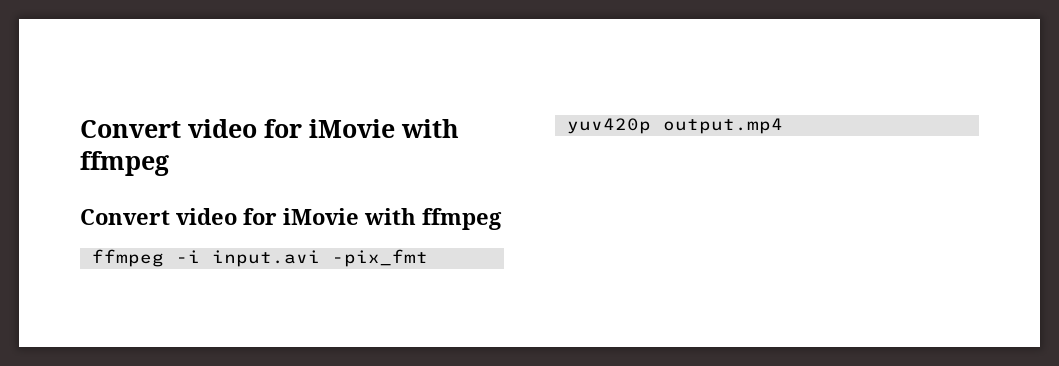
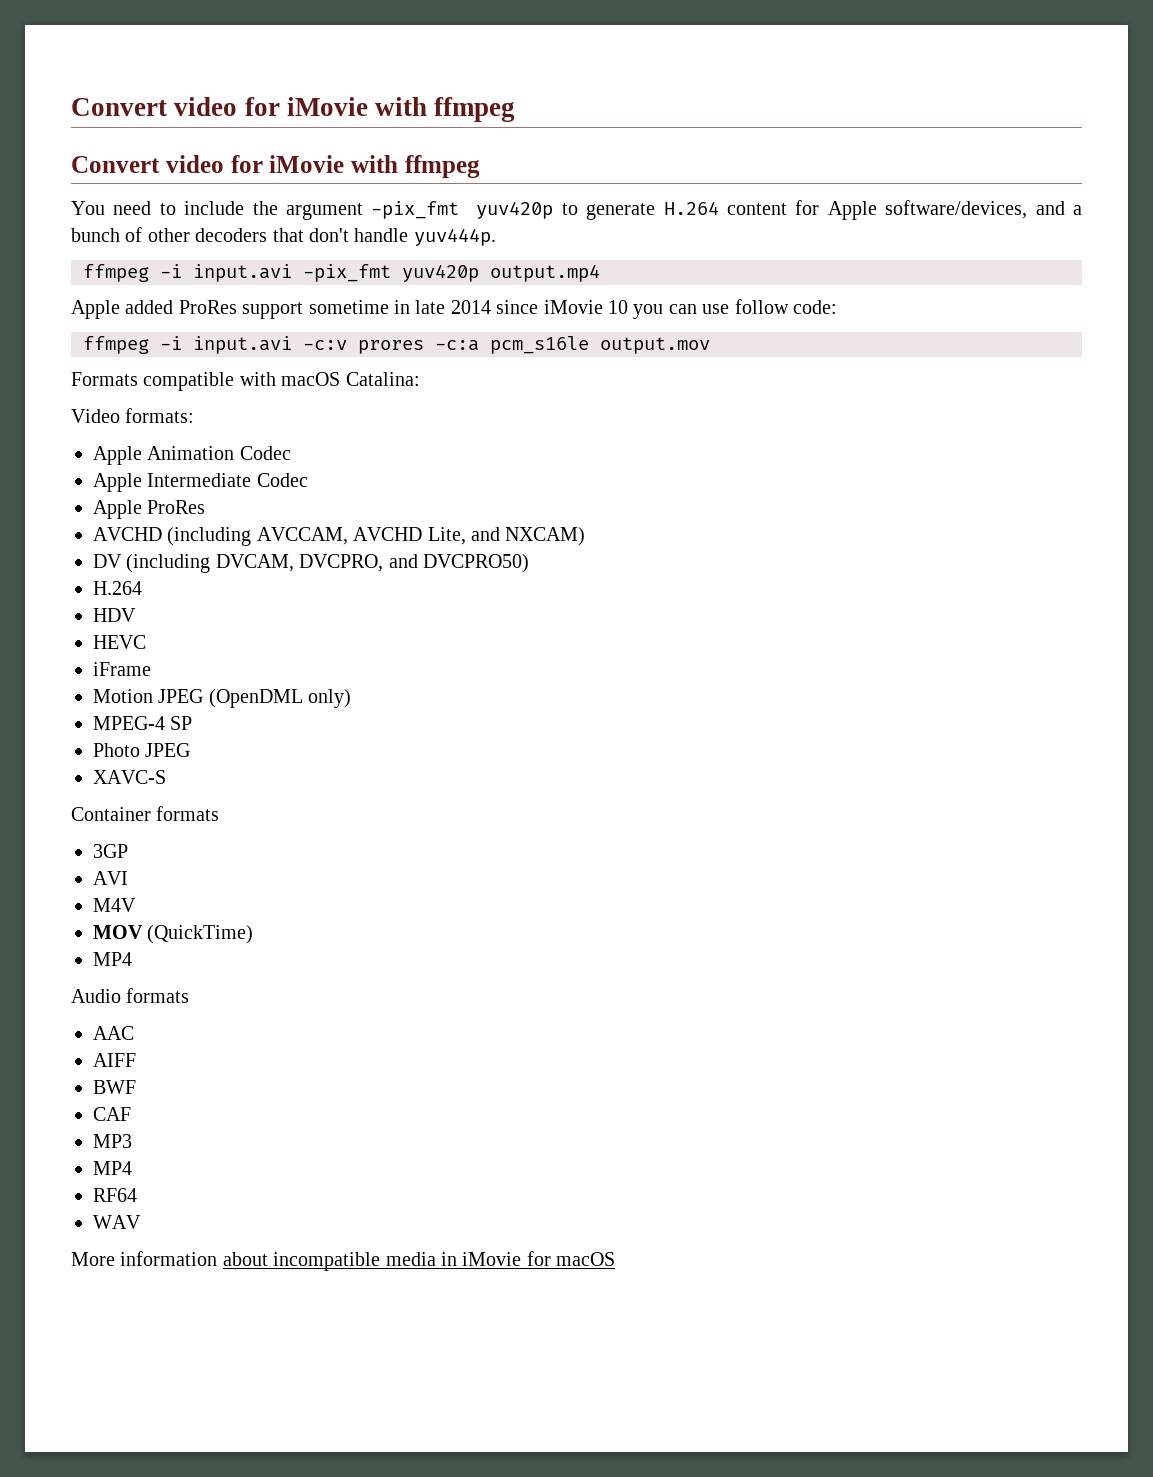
+ You need to include the argument -pix_fmt yuv420p to generate H.264 content for Apple software/devices, and a bunch of other decoders that don't handle yuv444p.
+ Apple added ProRes support sometime in late 2014 since iMovie 10 you can use follow code:
+ ffmpeg -i input.avi -c:v prores -c:a pcm_s16le output.mov
+ Formats compatible with macOS Catalina:
+ Video formats:
+ Apple Animation Codec
+ Apple Intermediate Codec
+ Apple ProRes
+ AVCHD (including AVCCAM, AVCHD Lite, and NXCAM)
+ DV (including DVCAM, DVCPRO, and DVCPRO50)
+ H.264
+ HDV
+ HEVC
+ iFrame
+ Motion JPEG (OpenDML only)
+ MPEG-4 SP
+ Photo JPEG
+ XAVC-S
+ Container formats
+ 3GP
+ AVI
+ M4V
+ MOV (QuickTime)
+ MP4
+ Audio formats
+ AAC
+ AIFF
+ BWF
+ CAF
+ MP3
+ MP4
+ RF64
+ WAV
+ More information about incompatible media in iMovie for macOS

